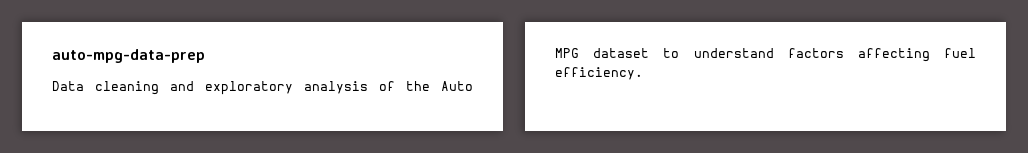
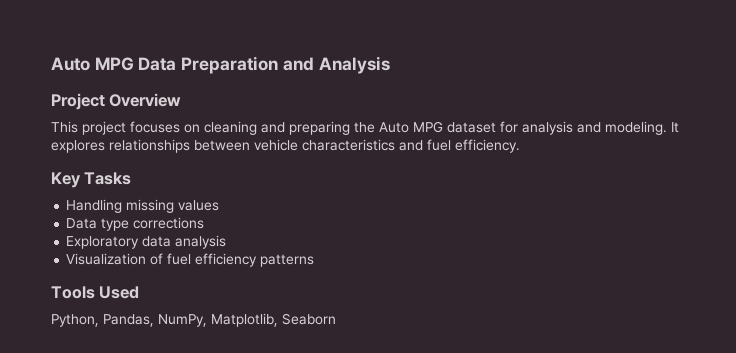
- auto-mpg-data-prep
- Data cleaning and exploratory analysis of the Auto MPG dataset to understand factors affecting fuel efficiency.
+ Auto MPG Data Preparation and Analysis
+ Project Overview
+ This project focuses on cleaning and preparing the Auto MPG dataset for analysis and modeling. It explores relationships between vehicle characteristics and fuel efficiency.
+ Key Tasks
+ Handling missing values
+ Data type corrections
+ Exploratory data analysis
+ Visualization of fuel efficiency patterns
+ Tools Used
+ Python, Pandas, NumPy, Matplotlib, Seaborn

